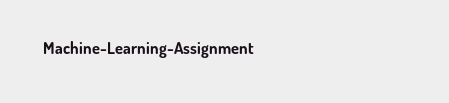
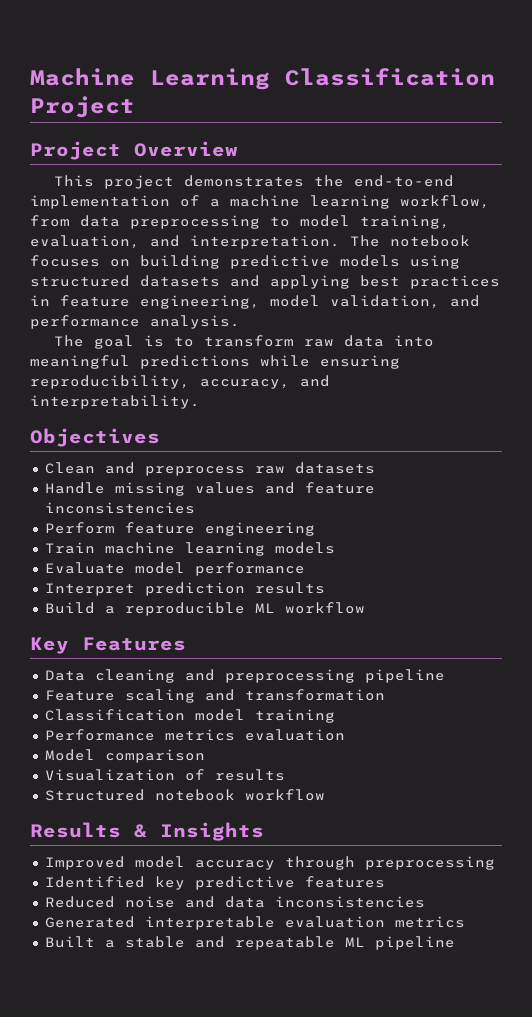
- Machine-Learning-Assignment
+ Machine Learning Classification Project
+ Project Overview
+ This project demonstrates the end-to-end implementation of a machine learning workflow, from data preprocessing to model training, evaluation, and interpretation. The notebook focuses on building predictive models using structured datasets and applying best practices in feature engineering, model validation, and performance analysis.
+ The goal is to transform raw data into meaningful predictions while ensuring reproducibility, accuracy, and interpretability.
+ Objectives
+ Clean and preprocess raw datasets
+ Handle missing values and feature inconsistencies
+ Perform feature engineering
+ Train machine learning models
+ Evaluate model performance
+ Interpret prediction results
+ Build a reproducible ML workflow
+ Key Features
+ Data cleaning and preprocessing pipeline
+ Feature scaling and transformation
+ Classification model training
+ Performance metrics evaluation
+ Model comparison
+ Visualization of results
+ Structured notebook workflow
+ Results & Insights
+ Improved model accuracy through preprocessing
+ Identified key predictive features
+ Reduced noise and data inconsistencies
+ Generated interpretable evaluation metrics
+ Built a stable and repeatable ML pipeline

